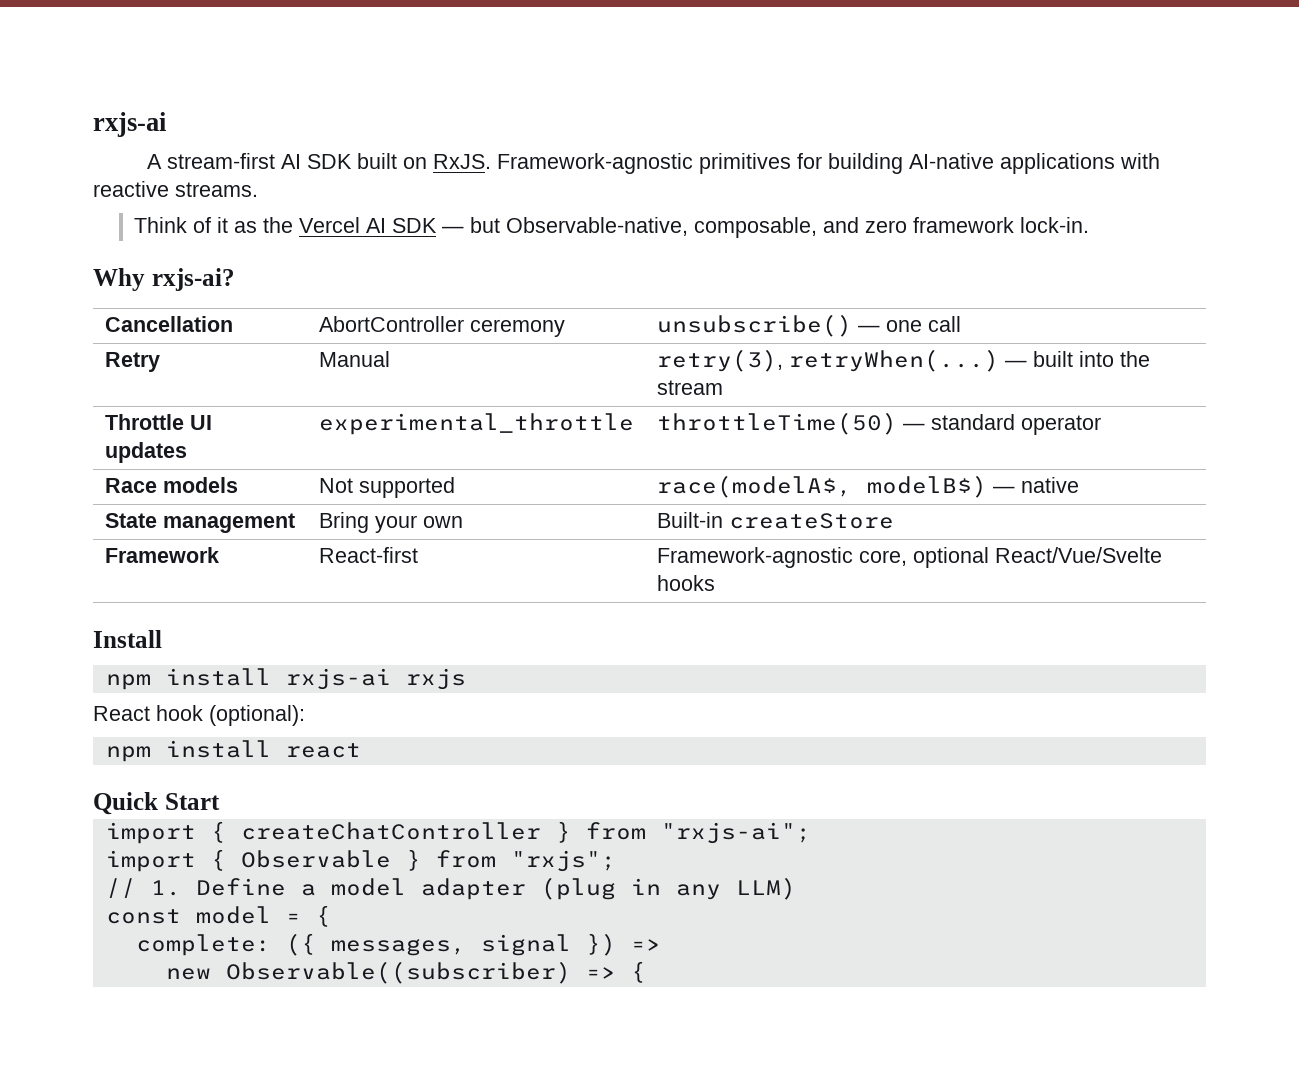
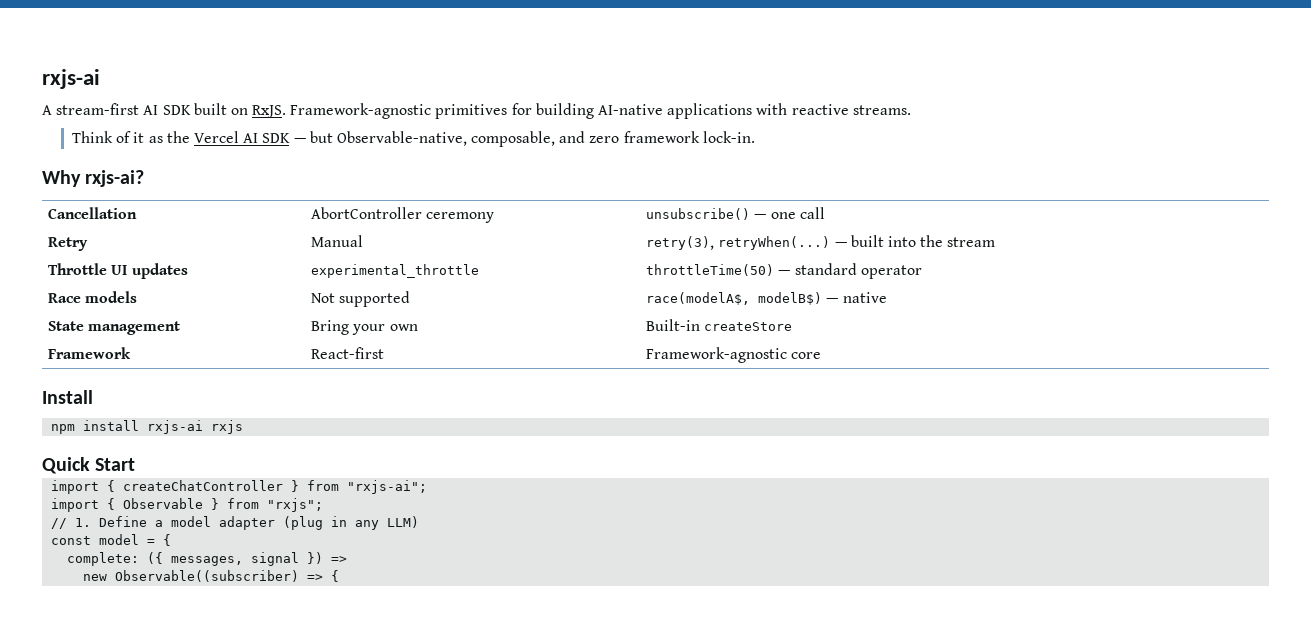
- Framework | React-first | Framework-agnostic core, optional React/Vue/Svelte hooks
+ Framework | React-first | Framework-agnostic core
- React hook (optional):
- npm install react

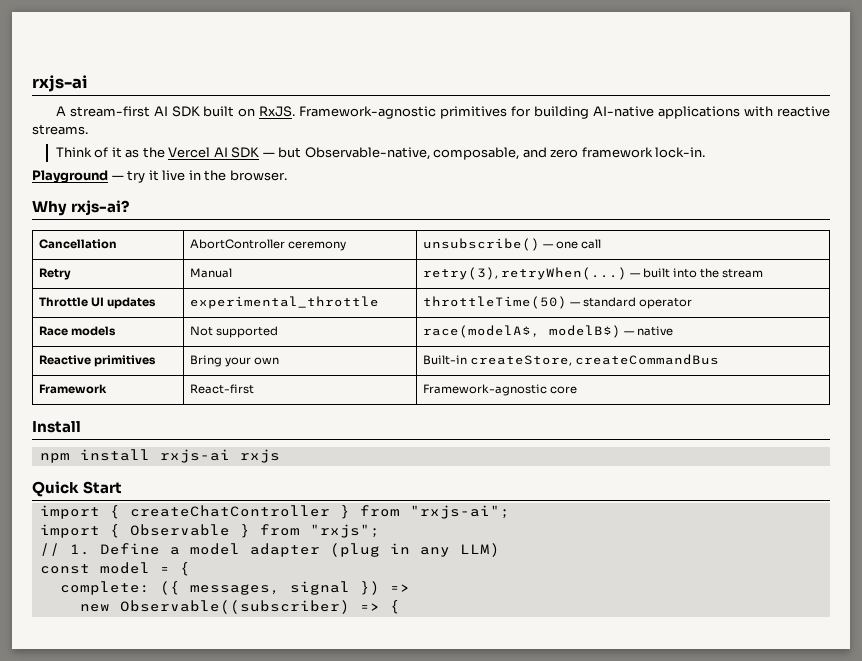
+ Playground — try it live in the browser.
- State management | Bring your own | Built-in createStore
+ Reactive primitives | Bring your own | Built-in createStore, createCommandBus

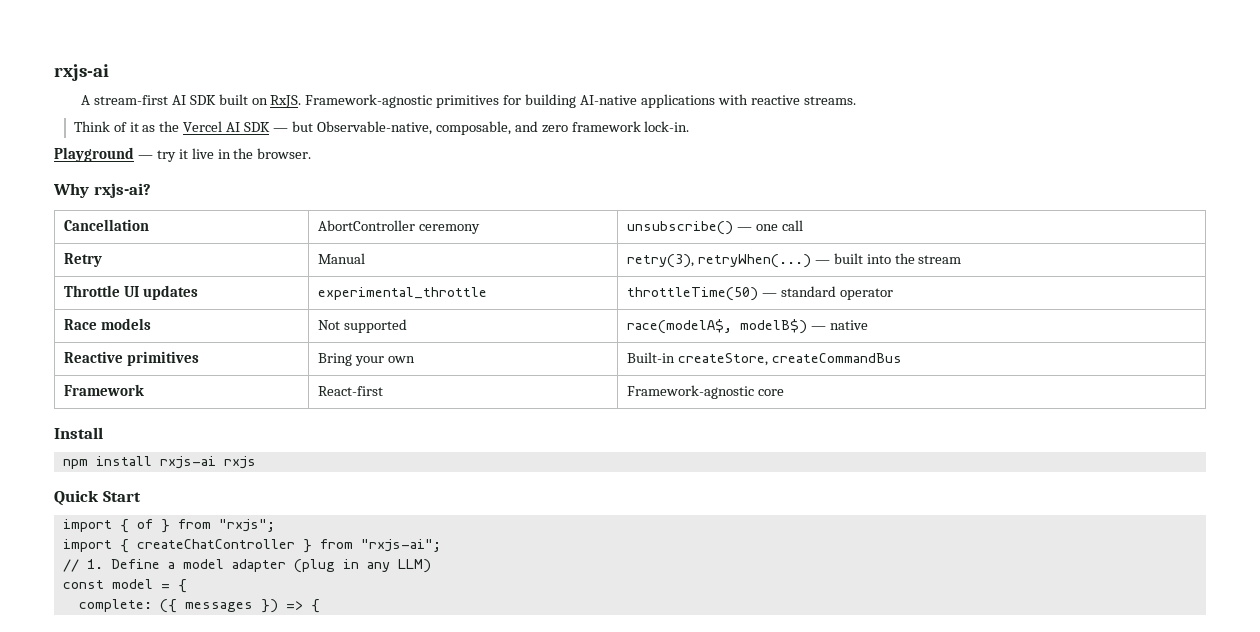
+ import { of } from "rxjs";
- import { Observable } from "rxjs";
- complete: ({ messages, signal }) =>
- new Observable((subscriber) => {
+ complete: ({ messages }) => {

